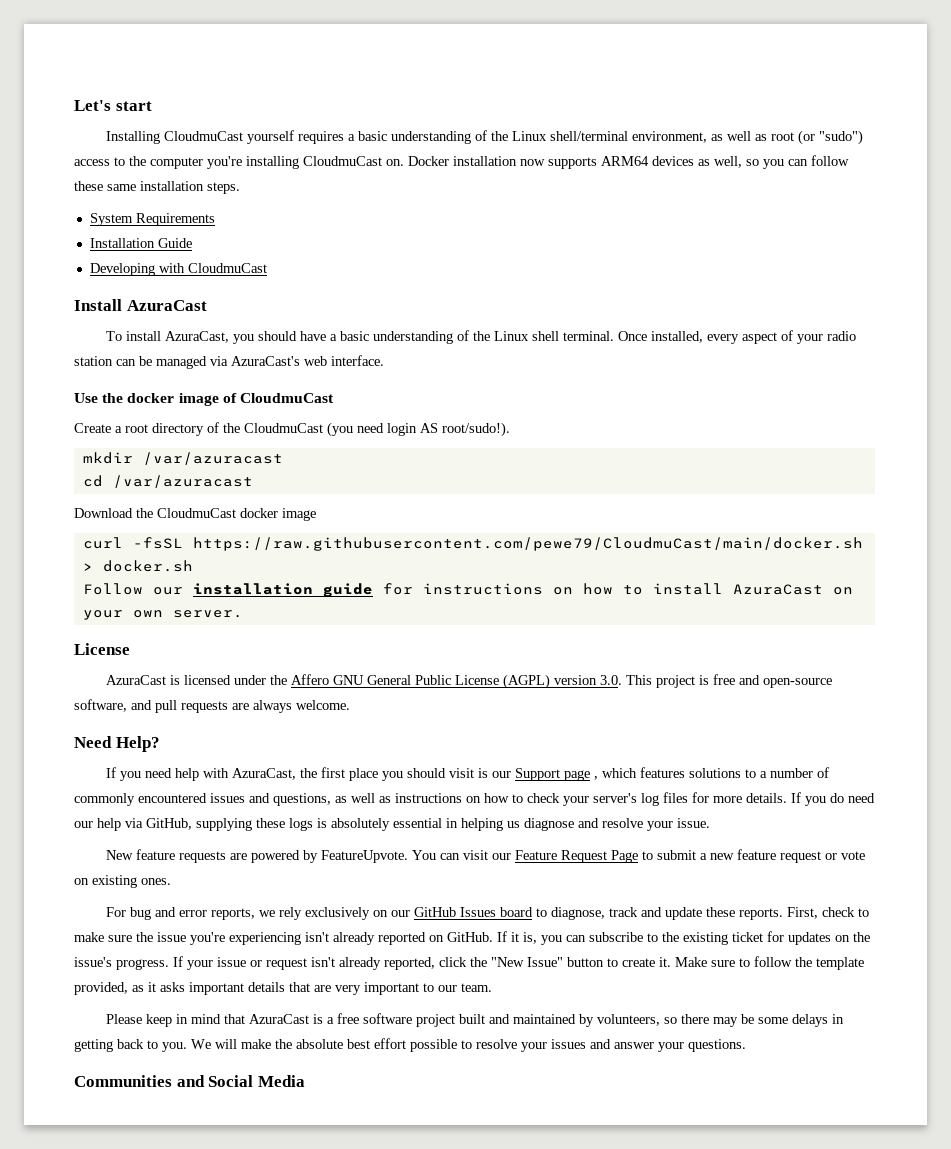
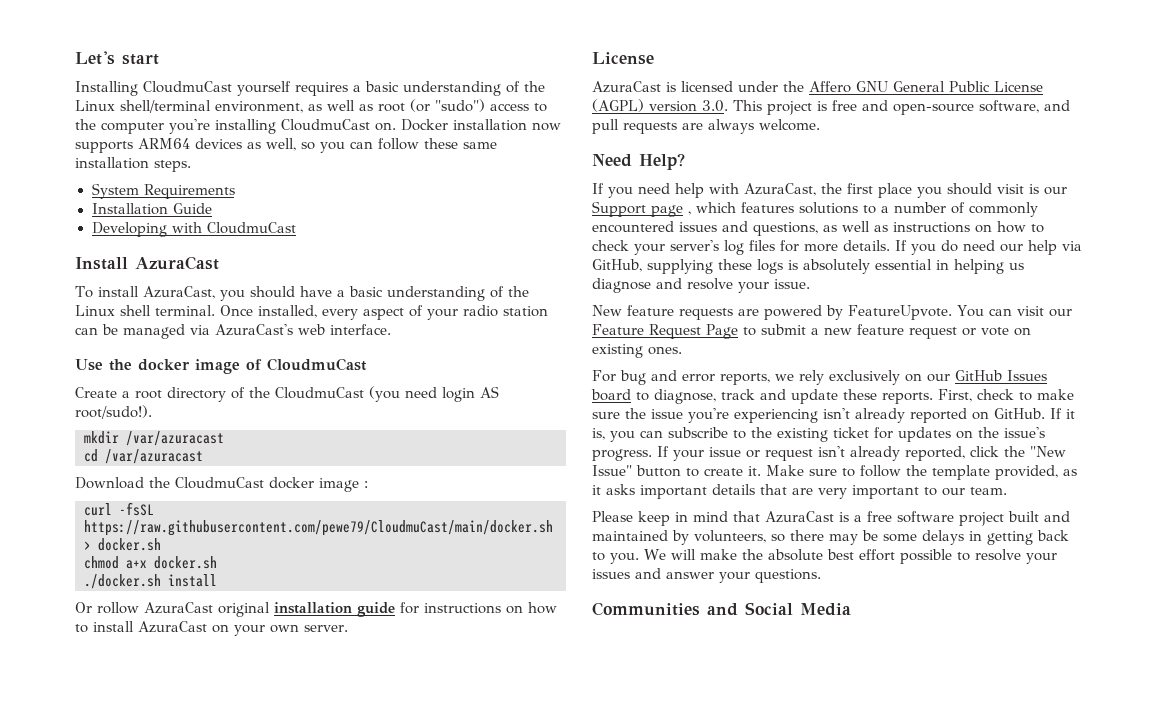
- Download the CloudmuCast docker image
+ Download the CloudmuCast docker image :
- Follow our installation guide for instructions on how to install AzuraCast on your own server.
+ chmod a+x docker.sh
+ ./docker.sh install
+ Or rollow AzuraCast original installation guide for instructions on how to install AzuraCast on your own server.

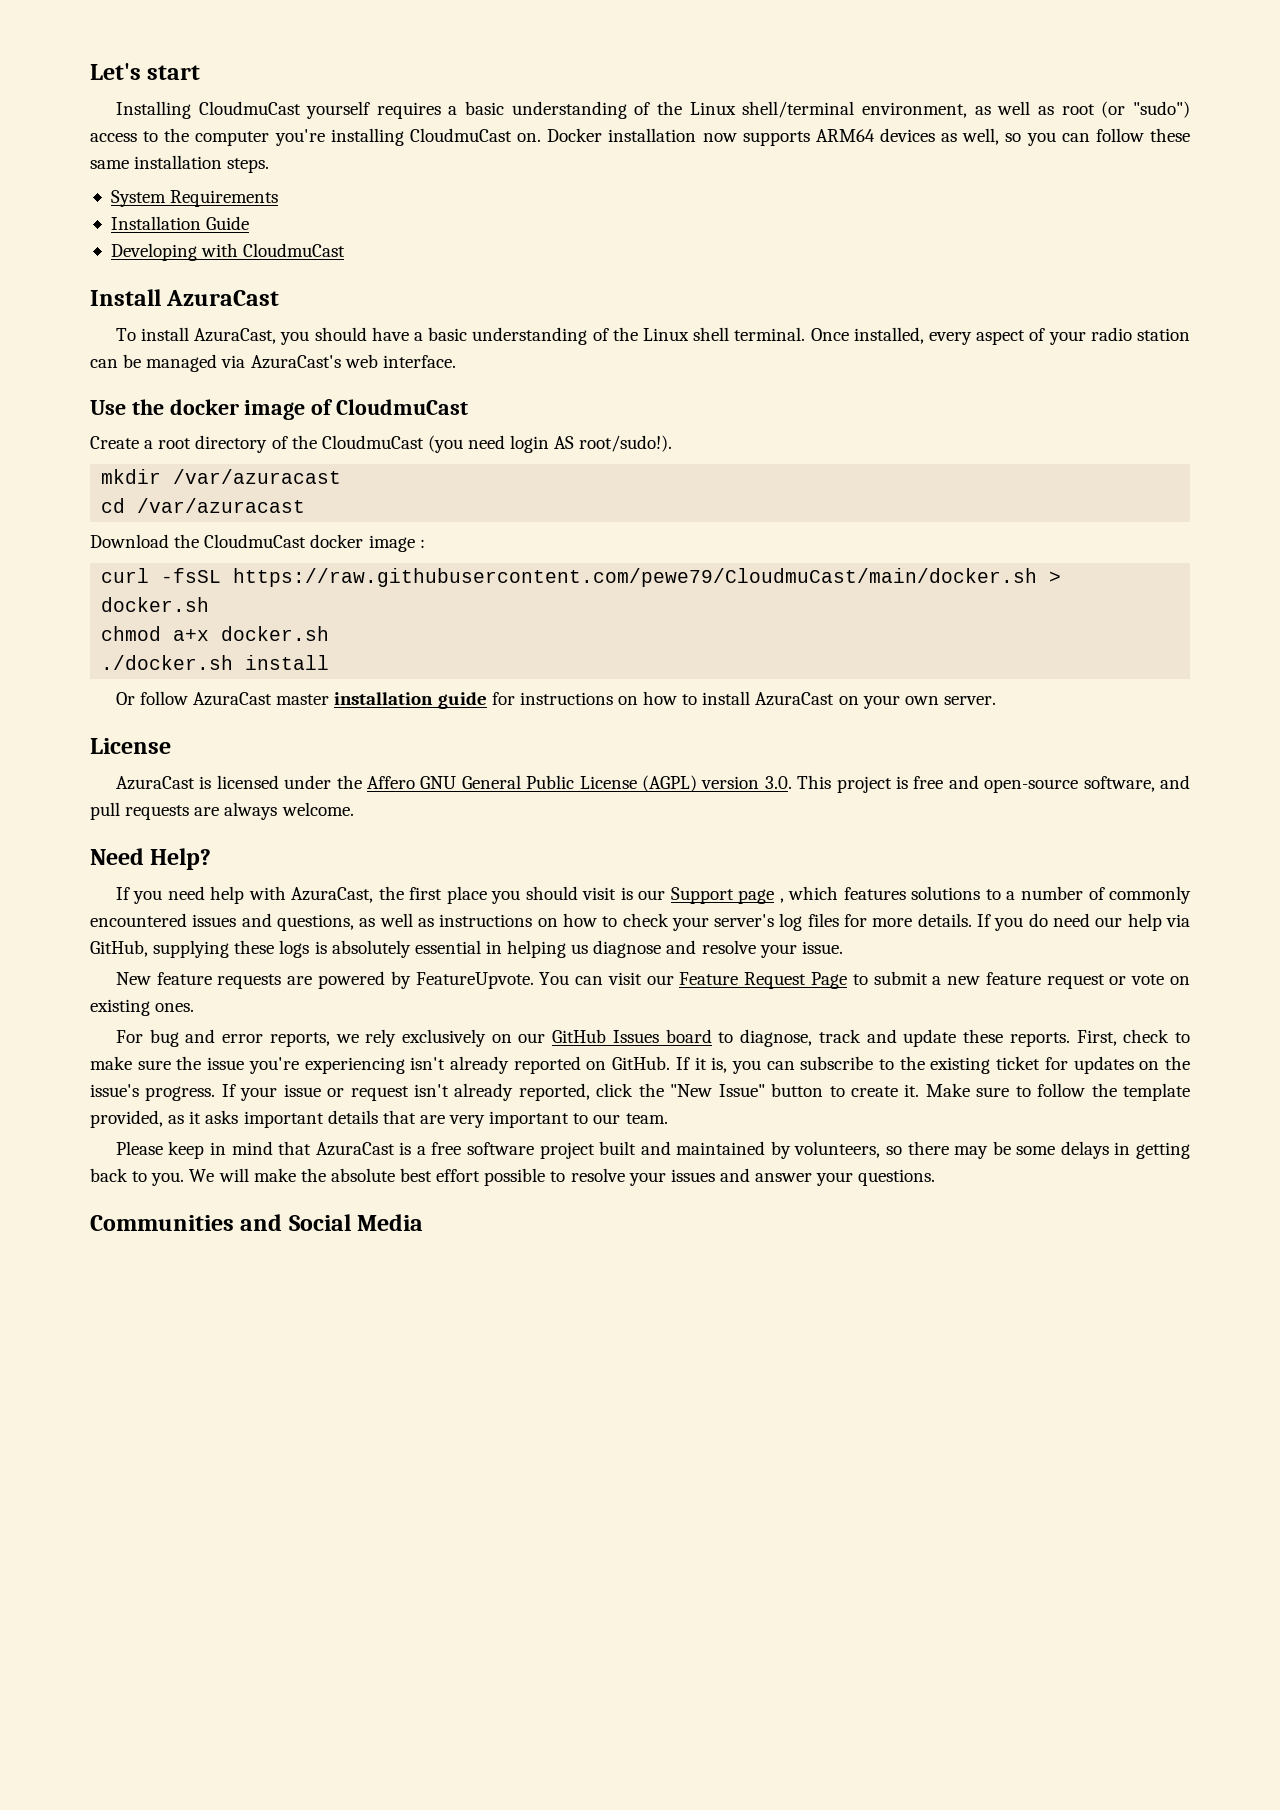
- Or rollow AzuraCast original installation guide for instructions on how to install AzuraCast on your own server.
+ Or follow AzuraCast master installation guide for instructions on how to install AzuraCast on your own server.

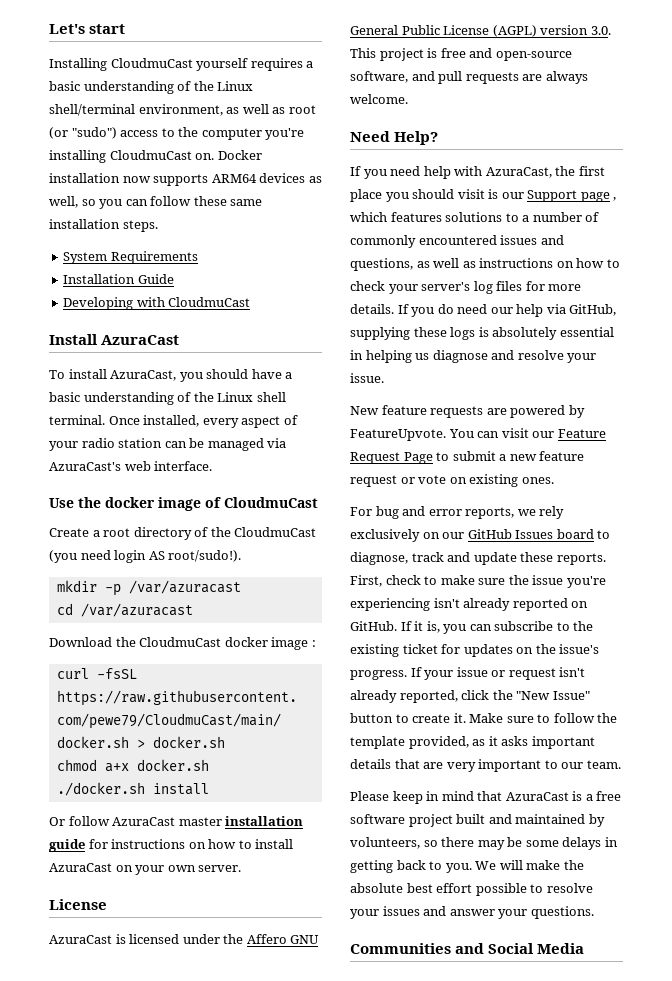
- mkdir /var/azuracast
+ mkdir -p /var/azuracast

